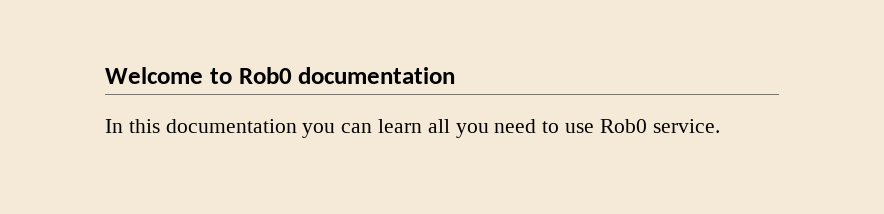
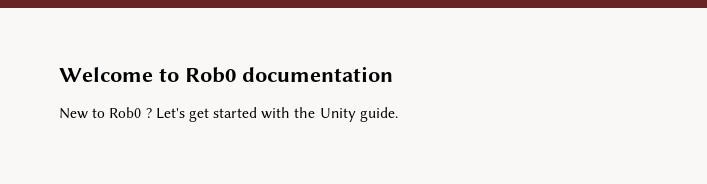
- In this documentation you can learn all you need to use Rob0 service.
+ New to Rob0 ? Let's get started with the Unity guide.

